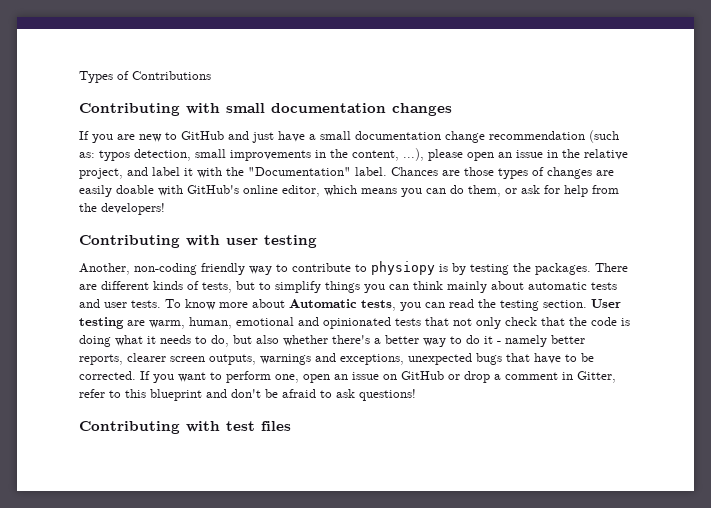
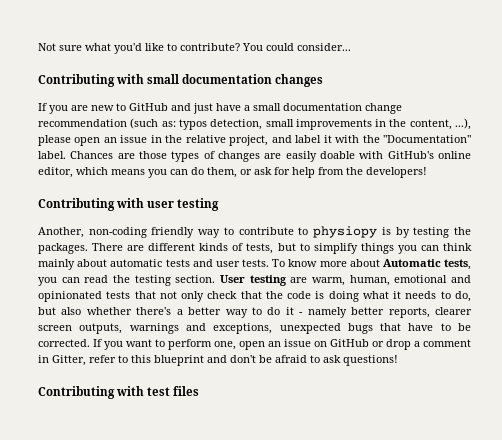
- Types of Contributions
+ Not sure what you'd like to contribute? You could consider...

